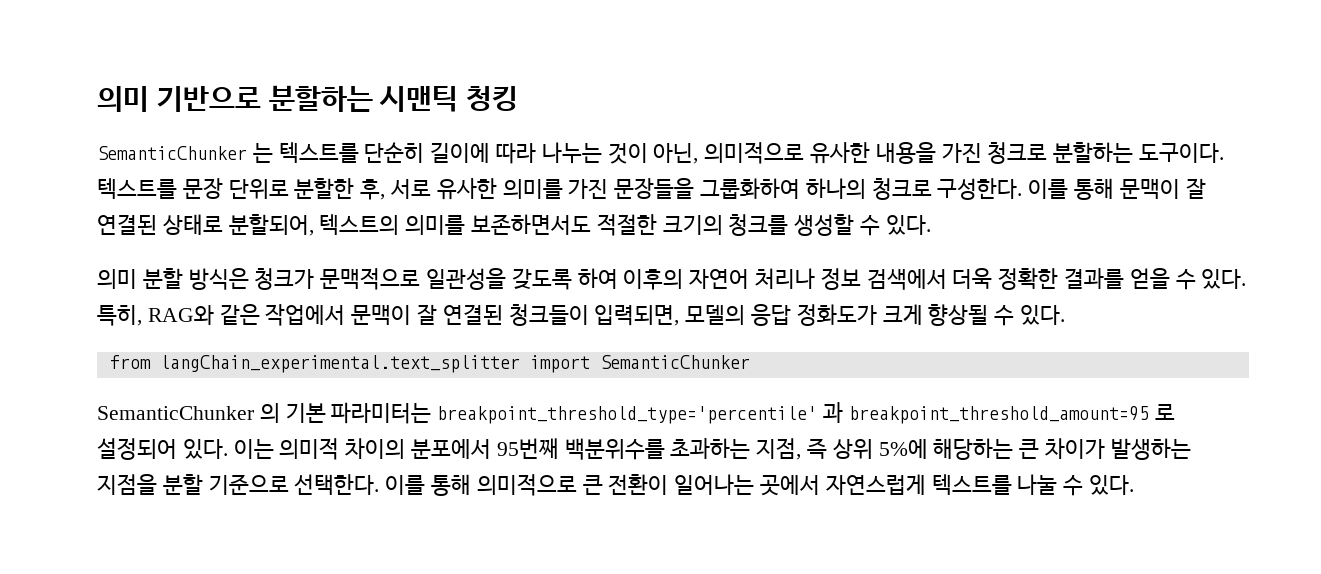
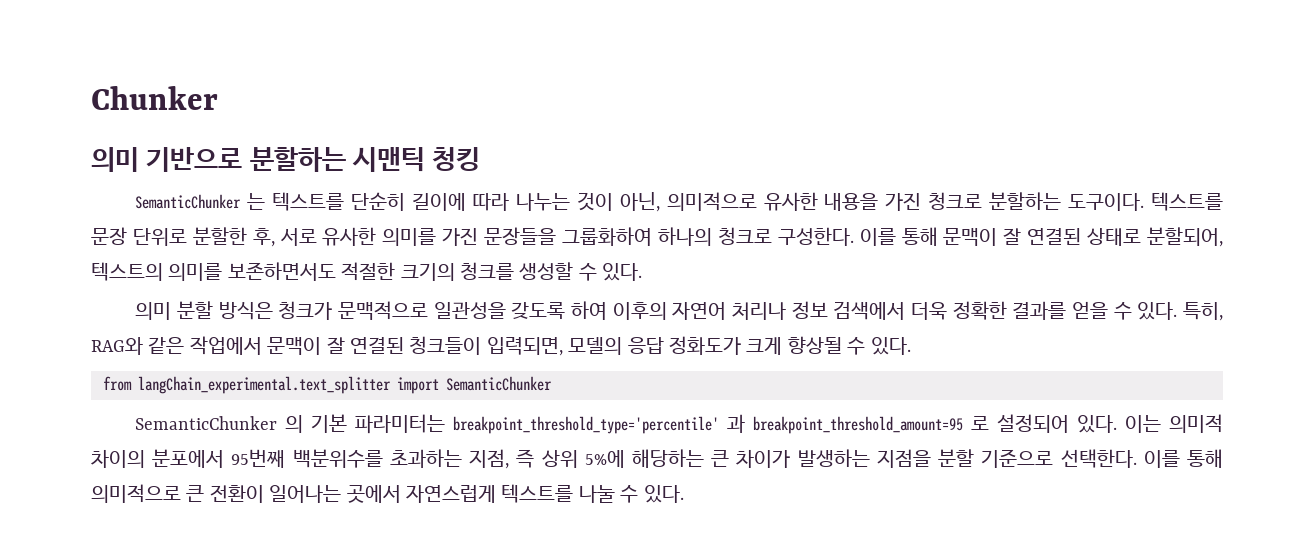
+ Chunker

